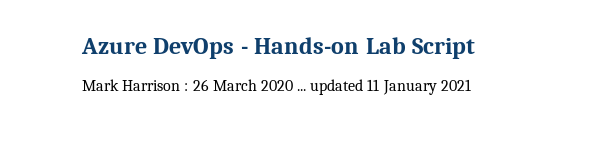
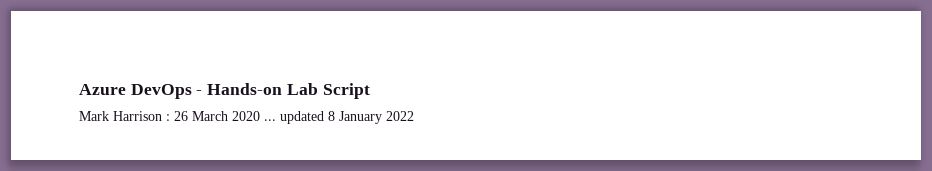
- Mark Harrison : 26 March 2020 ... updated 11 January 2021
+ Mark Harrison : 26 March 2020 ... updated 8 January 2022

